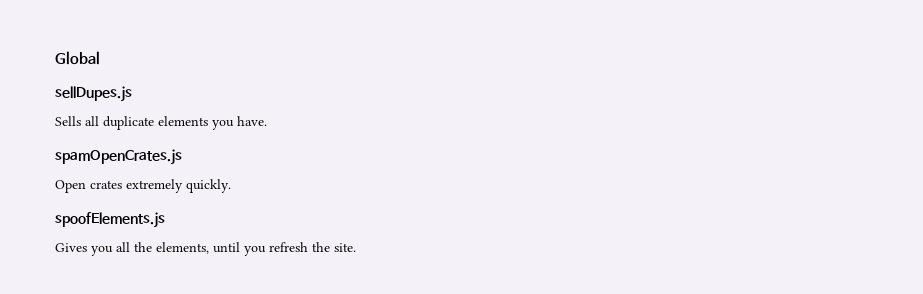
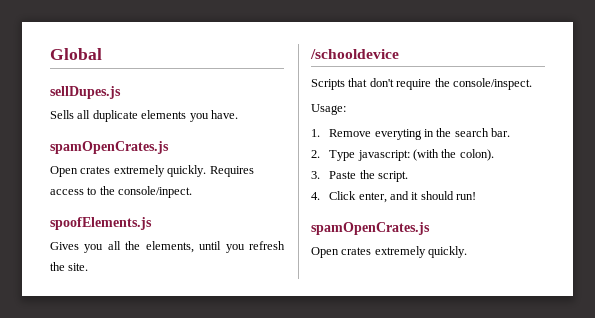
+ Requires access to the console/inpect.
+ /schooldevice
+ Scripts that don't require the console/inspect.
+ Usage:
+ 1. Remove everyting in the search bar.
+ 2. Type javascript: (with the colon).
+ 3. Paste the script.
+ 4. Click enter, and it should run!
+ spamOpenCrates.js
+ Open crates extremely quickly.

